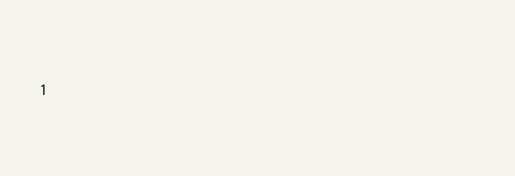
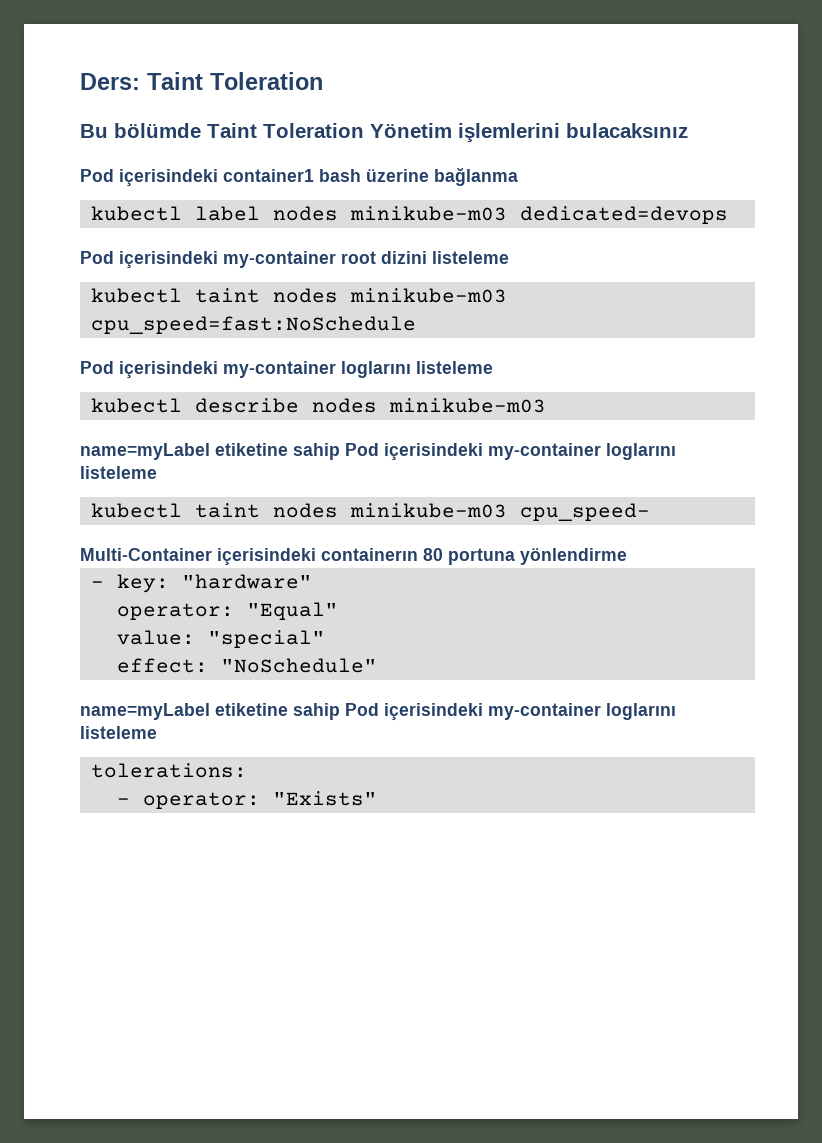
- 1
+ Ders: Taint Toleration
+ Bu bölümde Taint Toleration Yönetim işlemlerini bulacaksınız
+ Pod içerisindeki container1 bash üzerine bağlanma
+ kubectl label nodes minikube-m03 dedicated=devops
+ Pod içerisindeki my-container root dizini listeleme
+ kubectl taint nodes minikube-m03 cpu_speed=fast:NoSchedule
+ Pod içerisindeki my-container loglarını listeleme
+ kubectl describe nodes minikube-m03
+ name=myLabel etiketine sahip Pod içerisindeki my-container loglarını listeleme
+ kubectl taint nodes minikube-m03 cpu_speed-
+ Multi-Container içerisindeki containerın 80 portuna yönlendirme
+ - key: "hardware"
+ operator: "Equal"
+ value: "special"
+ effect: "NoSchedule"
+ name=myLabel etiketine sahip Pod içerisindeki my-container loglarını listeleme
+ tolerations:
+ - operator: "Exists"

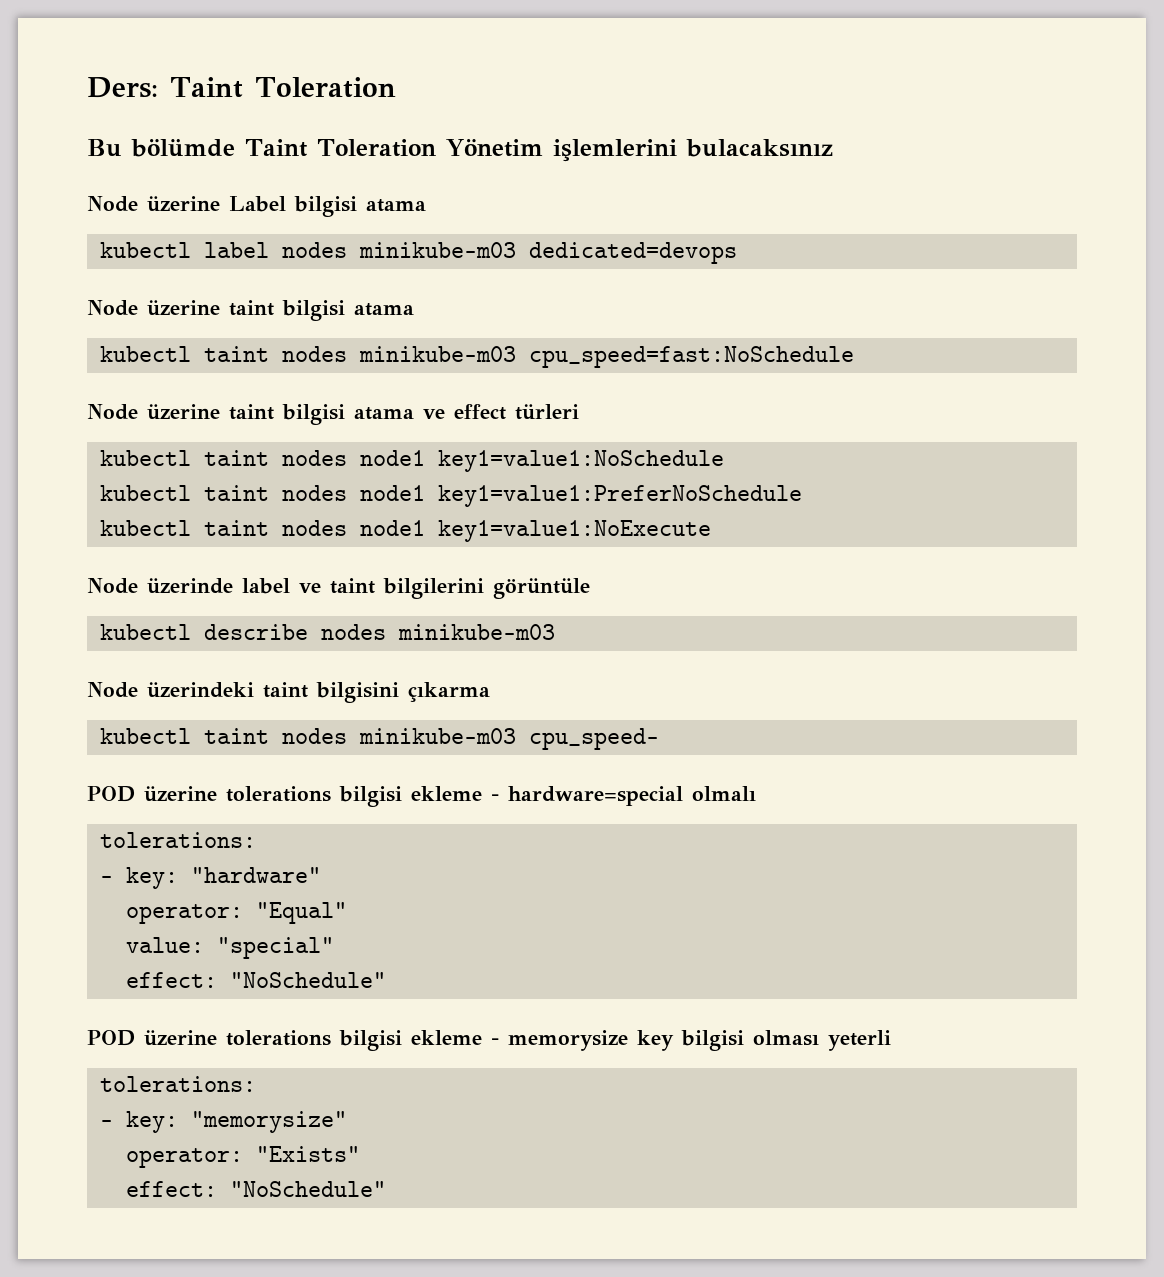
- Pod içerisindeki container1 bash üzerine bağlanma
+ Node üzerine Label bilgisi atama
  kubectl label nodes minikube-m03 dedicated=devops
- Pod içerisindeki my-container root dizini listeleme
+ Node üzerine taint bilgisi atama
  kubectl taint nodes minikube-m03 cpu_speed=fast:NoSchedule
- Pod içerisindeki my-container loglarını listeleme
+ Node üzerine taint bilgisi atama ve effect türleri
+ kubectl taint nodes node1 key1=value1:NoSchedule
+ kubectl taint nodes node1 key1=value1:PreferNoSchedule
+ kubectl taint nodes node1 key1=value1:NoExecute
+ Node üzerinde label ve taint bilgilerini görüntüle
  kubectl describe nodes minikube-m03
- name=myLabel etiketine sahip Pod içerisindeki my-container loglarını listeleme
+ Node üzerindeki taint bilgisini çıkarma
- Multi-Container içerisindeki containerın 80 portuna yönlendirme
+ POD üzerine tolerations bilgisi ekleme - hardware=special olmalı
+ tolerations:
  value: "special"
  effect: "NoSchedule"
- name=myLabel etiketine sahip Pod içerisindeki my-container loglarını listeleme
+ POD üzerine tolerations bilgisi ekleme - memorysize key bilgisi olması yeterli
  tolerations:
- - operator: "Exists"
+ - key: "memorysize"
+ operator: "Exists"
+ effect: "NoSchedule"

